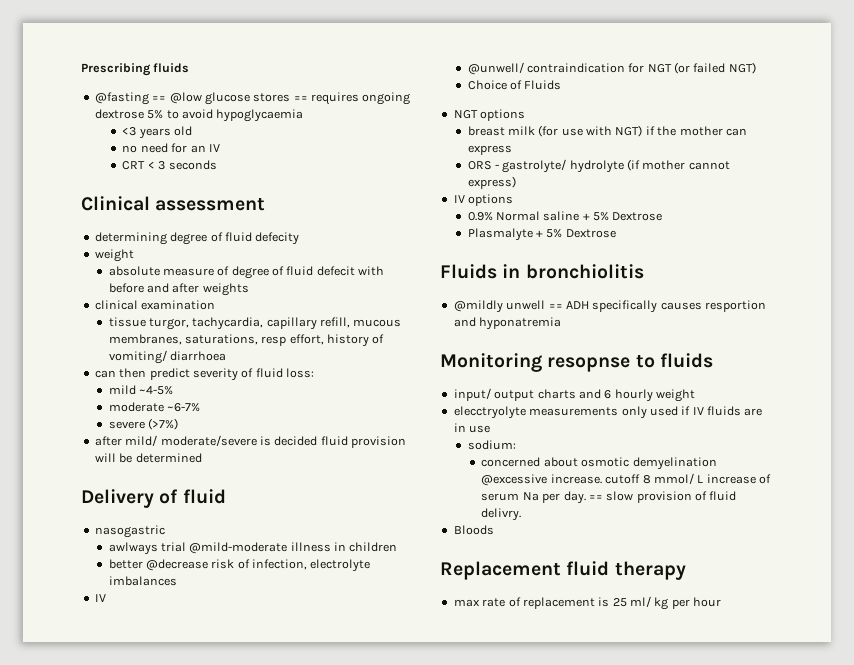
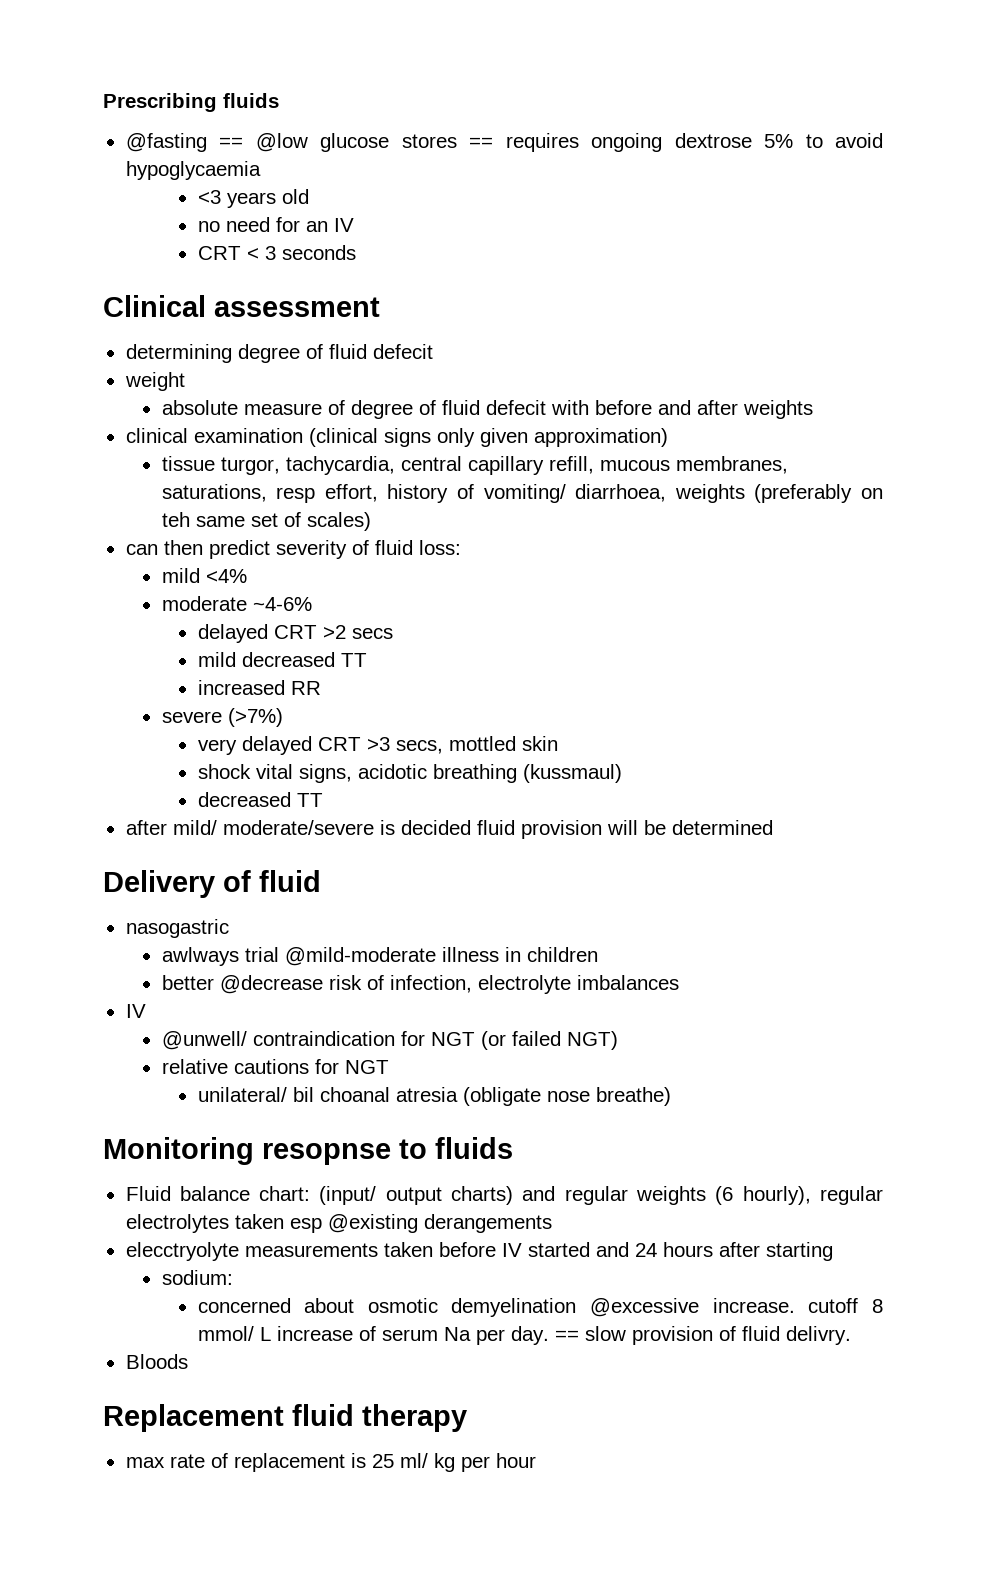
- determining degree of fluid defecity
+ determining degree of fluid defecit
- clinical examination
+ clinical examination (clinical signs only given approximation)
- tissue turgor, tachycardia, capillary refill, mucous membranes, saturations, resp effort, history of vomiting/ diarrhoea
+ tissue turgor, tachycardia, central capillary refill, mucous membranes, saturations, resp effort, history of vomiting/ diarrhoea, weights (preferably on teh same set of scales)
- mild ~4-5%
+ mild <4%
- moderate ~6-7%
+ moderate ~4-6%
+ delayed CRT >2 secs
+ mild decreased TT
+ increased RR
  severe (>7%)
+ very delayed CRT >3 secs, mottled skin
+ shock vital signs, acidotic breathing (kussmaul)
+ decreased TT
- Choice of Fluids
- NGT options
- breast milk (for use with NGT) if the mother can express
- ORS - gastrolyte/ hydrolyte (if mother cannot express)
- IV options
- 0.9% Normal saline + 5% Dextrose
- Plasmalyte + 5% Dextrose
- Fluids in bronchiolitis
- @mildly unwell == ADH specifically causes resportion and hyponatremia
+ relative cautions for NGT
+ unilateral/ bil choanal atresia (obligate nose breathe)
  Monitoring resopnse to fluids
- input/ output charts and 6 hourly weight
- elecctryolyte measurements only used if IV fluids are in use
+ Fluid balance chart: (input/ output charts) and regular weights (6 hourly), regular electrolytes taken esp @existing derangements
+ elecctryolyte measurements taken before IV started and 24 hours after starting

